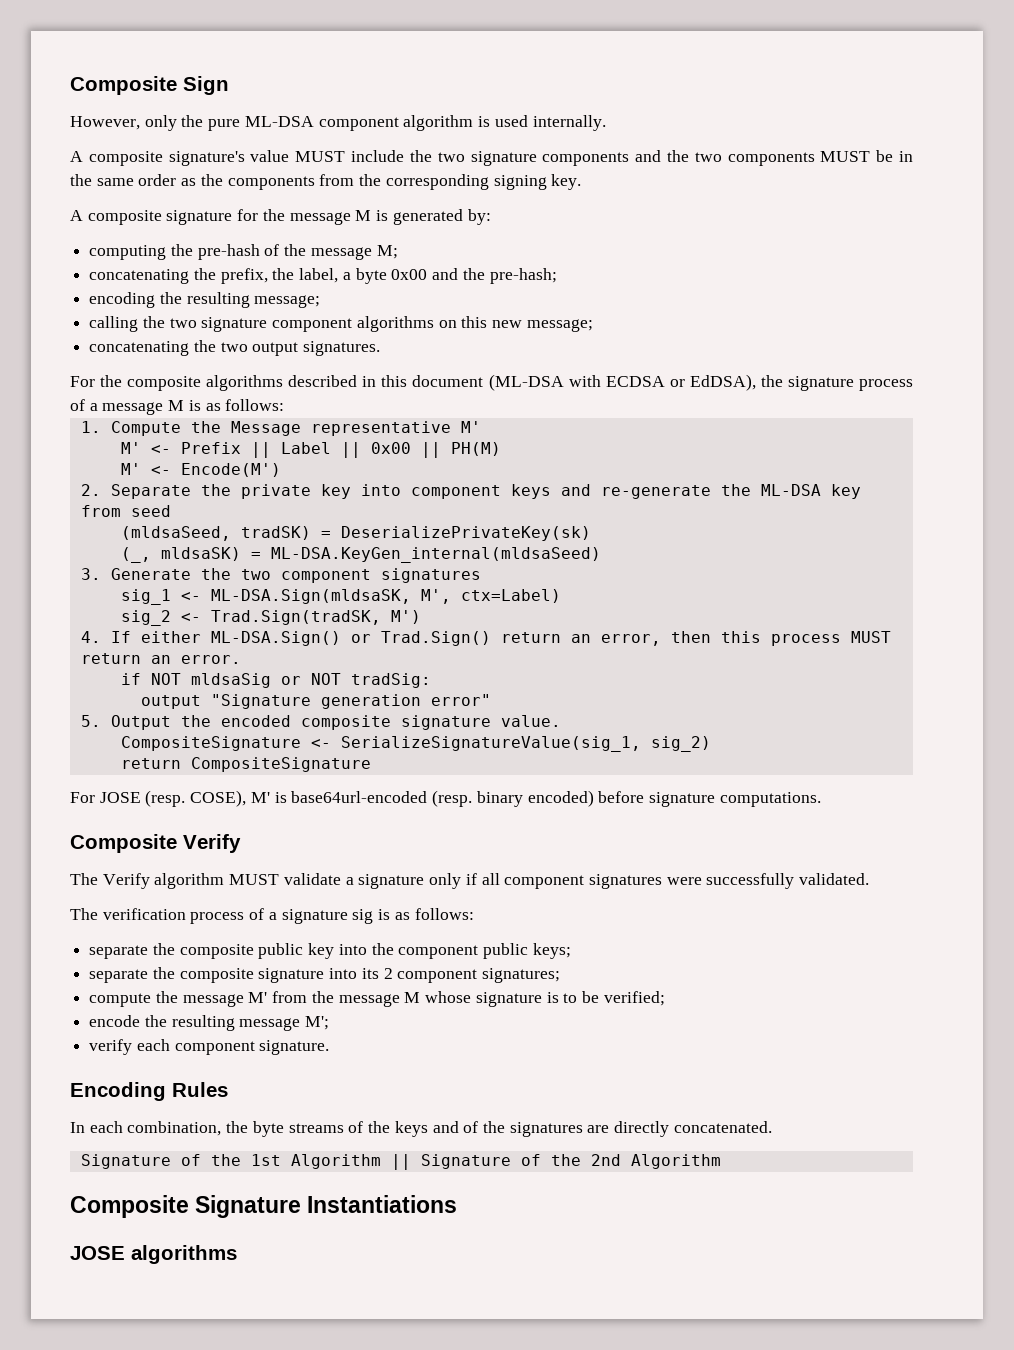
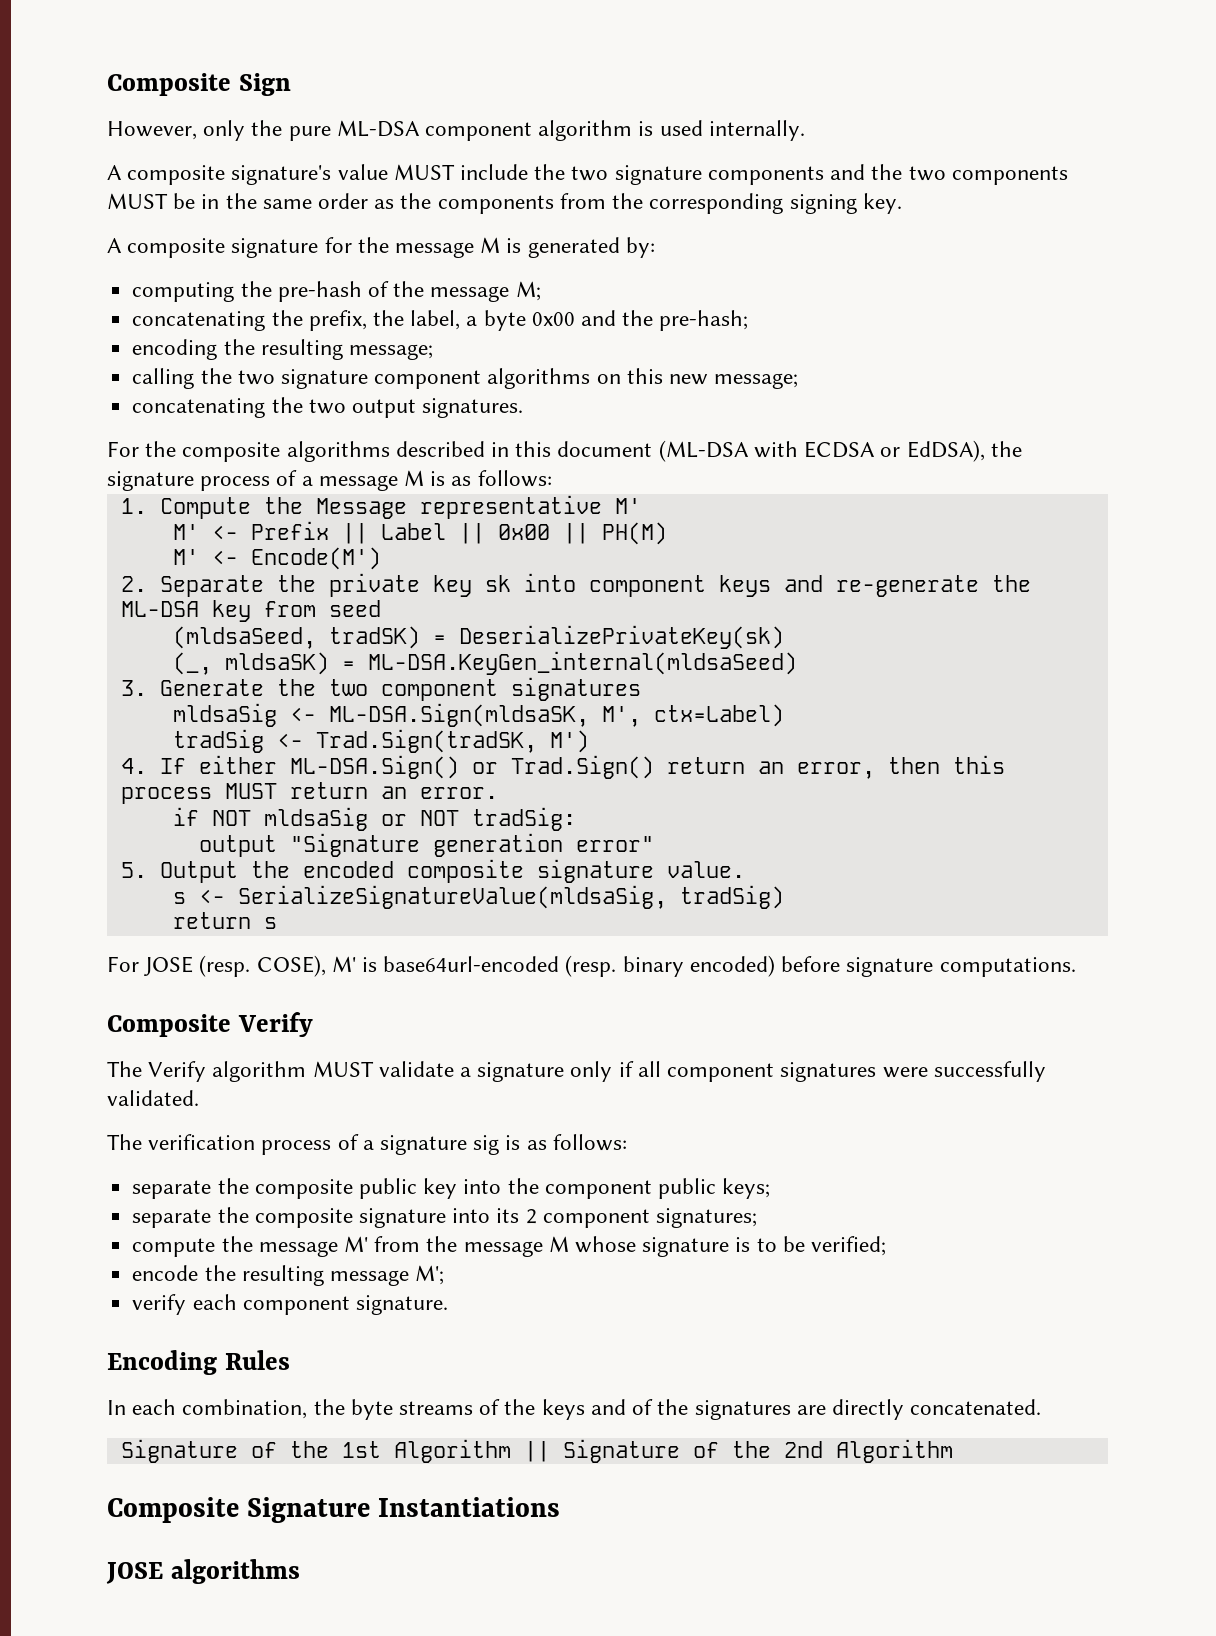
- 2. Separate the private key into component keys and re-generate the ML-DSA key from seed
+ 2. Separate the private key sk into component keys and re-generate the ML-DSA key from seed
- sig_1 <- ML-DSA.Sign(mldsaSK, M', ctx=Label)
+ mldsaSig <- ML-DSA.Sign(mldsaSK, M', ctx=Label)
- sig_2 <- Trad.Sign(tradSK, M')
+ tradSig <- Trad.Sign(tradSK, M')
- CompositeSignature <- SerializeSignatureValue(sig_1, sig_2)
- return CompositeSignature
+ s <- SerializeSignatureValue(mldsaSig, tradSig)
+ return s

